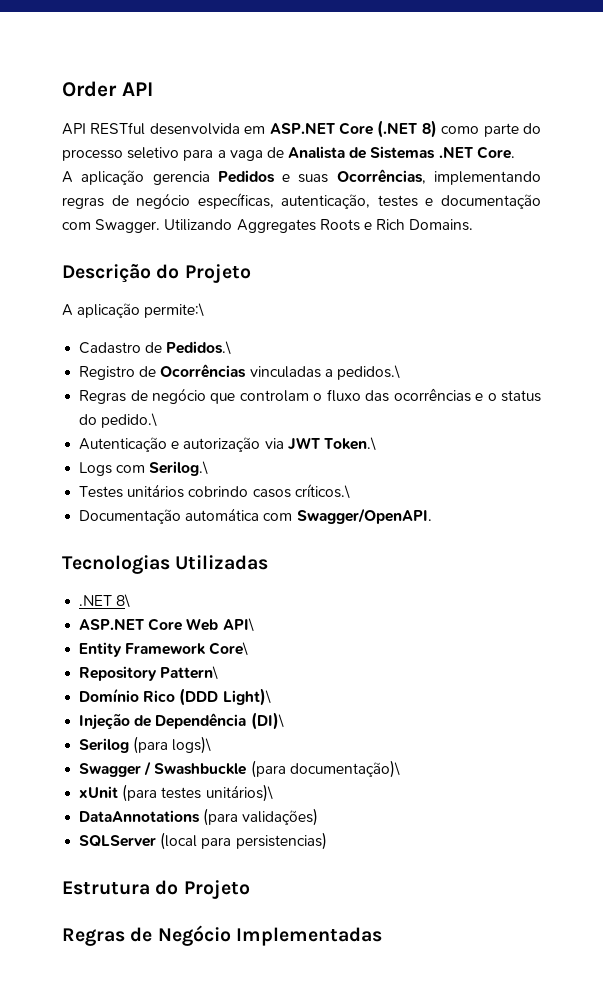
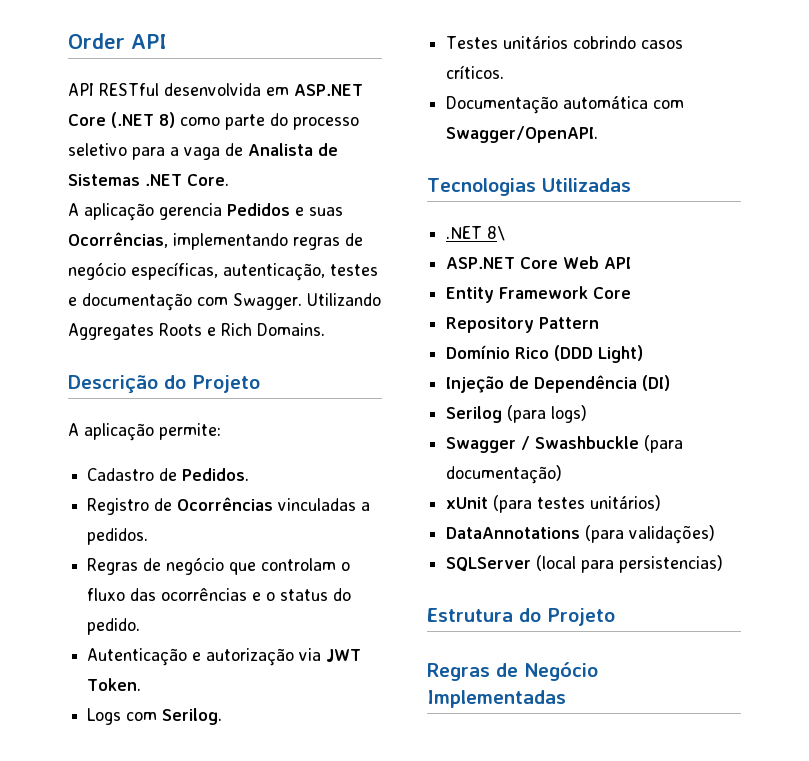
- A aplicação permite:\
+ A aplicação permite:
- Cadastro de Pedidos.\
+ Cadastro de Pedidos.
- Registro de Ocorrências vinculadas a pedidos.\
+ Registro de Ocorrências vinculadas a pedidos.
- Regras de negócio que controlam o fluxo das ocorrências e o status do pedido.\
+ Regras de negócio que controlam o fluxo das ocorrências e o status do pedido.
- Autenticação e autorização via JWT Token.\
+ Autenticação e autorização via JWT Token.
- Logs com Serilog.\
+ Logs com Serilog.
- Testes unitários cobrindo casos críticos.\
+ Testes unitários cobrindo casos críticos.
- ASP.NET Core Web API\
+ ASP.NET Core Web API
- Entity Framework Core\
+ Entity Framework Core
- Repository Pattern\
+ Repository Pattern
- Domínio Rico (DDD Light)\
+ Domínio Rico (DDD Light)
- Injeção de Dependência (DI)\
+ Injeção de Dependência (DI)
- Serilog (para logs)\
+ Serilog (para logs)
- Swagger / Swashbuckle (para documentação)\
+ Swagger / Swashbuckle (para documentação)
- xUnit (para testes unitários)\
+ xUnit (para testes unitários)

